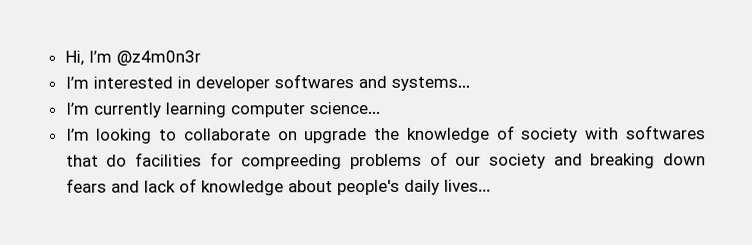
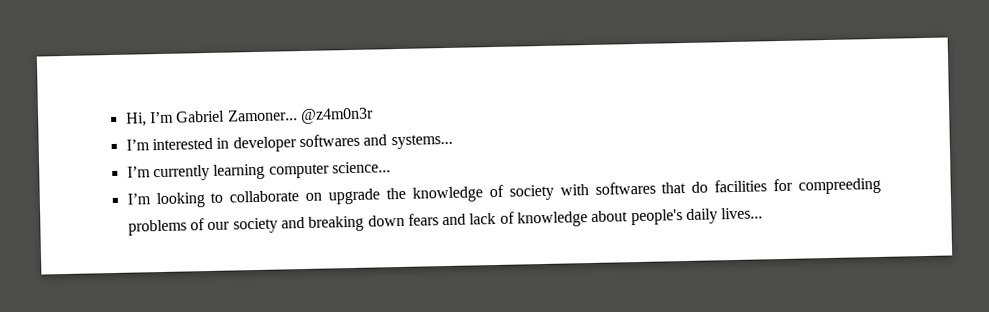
- Hi, I’m @z4m0n3r
+ Hi, I’m Gabriel Zamoner... @z4m0n3r

